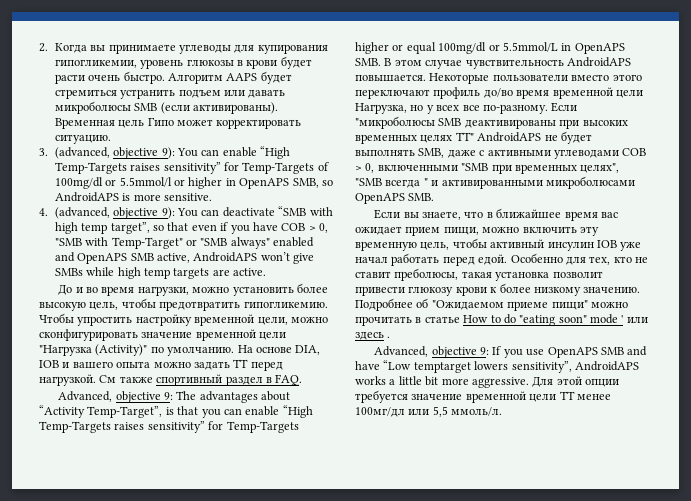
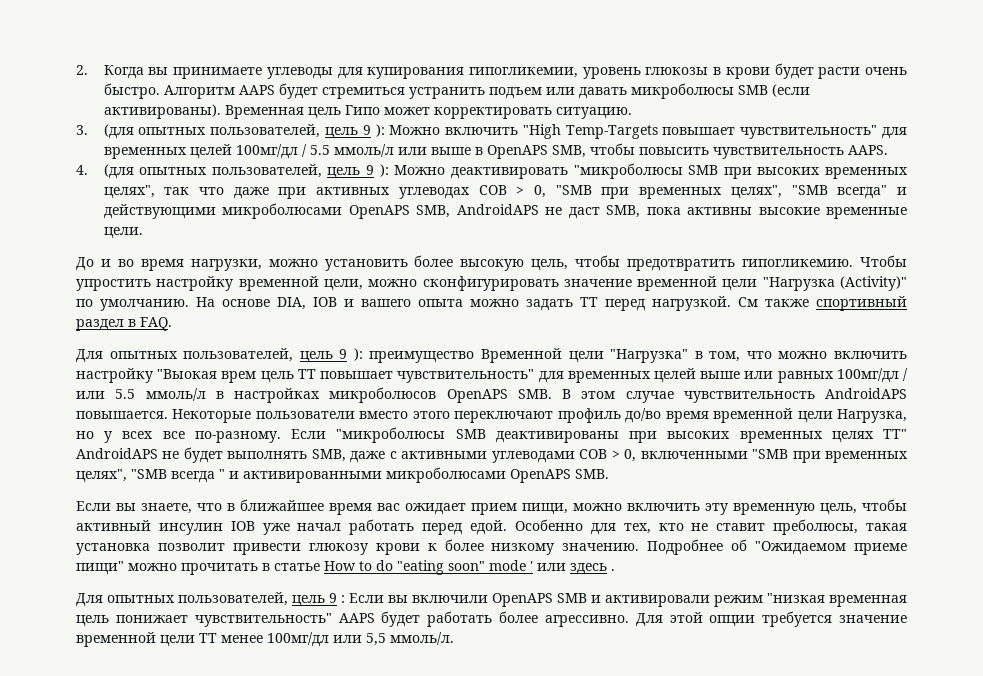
- 3. (advanced, objective 9): You can enable “High Temp-Targets raises sensitivity” for Temp-Targets of 100mg/dl or 5.5mmol/l or higher in OpenAPS SMB, so AndroidAPS is more sensitive.
- 4. (advanced, objective 9): You can deactivate “SMB with high temp target”, so that even if you have COB > 0, "SMB with Temp-Target" or "SMB always" enabled and OpenAPS SMB active, AndroidAPS won’t give SMBs while high temp targets are active.
+ 3. (для опытных пользователей, цель 9 ): Можно включить "High Temp-Targets повышает чувствительность" для временных целей 100мг/дл / 5.5 ммоль/л или выше в OpenAPS SMB, чтобы повысить чувствительность AAPS.
+ 4. (для опытных пользователей, цель 9 ): Можно деактивировать "микроболюсы SMB при высоких временных целях", так что даже при активных углеводах COB > 0, "SMB при временных целях", "SMB всегда" и действующими микроболюсами OpenAPS SMB, AndroidAPS не даст SMB, пока активны высокие временные цели.
- Advanced, objective 9: The advantages about “Activity Temp-Target”, is that you can enable “High Temp-Targets raises sensitivity” for Temp-Targets higher or equal 100mg/dl or 5.5mmol/L in OpenAPS SMB. В этом случае чувствительность AndroidAPS повышается.
+ Для опытных пользователей, цель 9 ): преимущество Временной цели "Нагрузка" в том, что можно включить настройку "Выокая врем цель TT повышает чувствительность" для временных целей выше или равных 100мг/дл / или 5.5 ммоль/л в настройках микроболюсов OpenAPS SMB. В этом случае чувствительность AndroidAPS повышается.
- Advanced, objective 9: If you use OpenAPS SMB and have “Low temptarget lowers sensitivity”, AndroidAPS works a little bit more aggressive.
+ Для опытных пользователей, цель 9 : Если вы включили OpenAPS SMB и активировали режим "низкая временная цель понижает чувствительность" AAPS будет работать более агрессивно.

